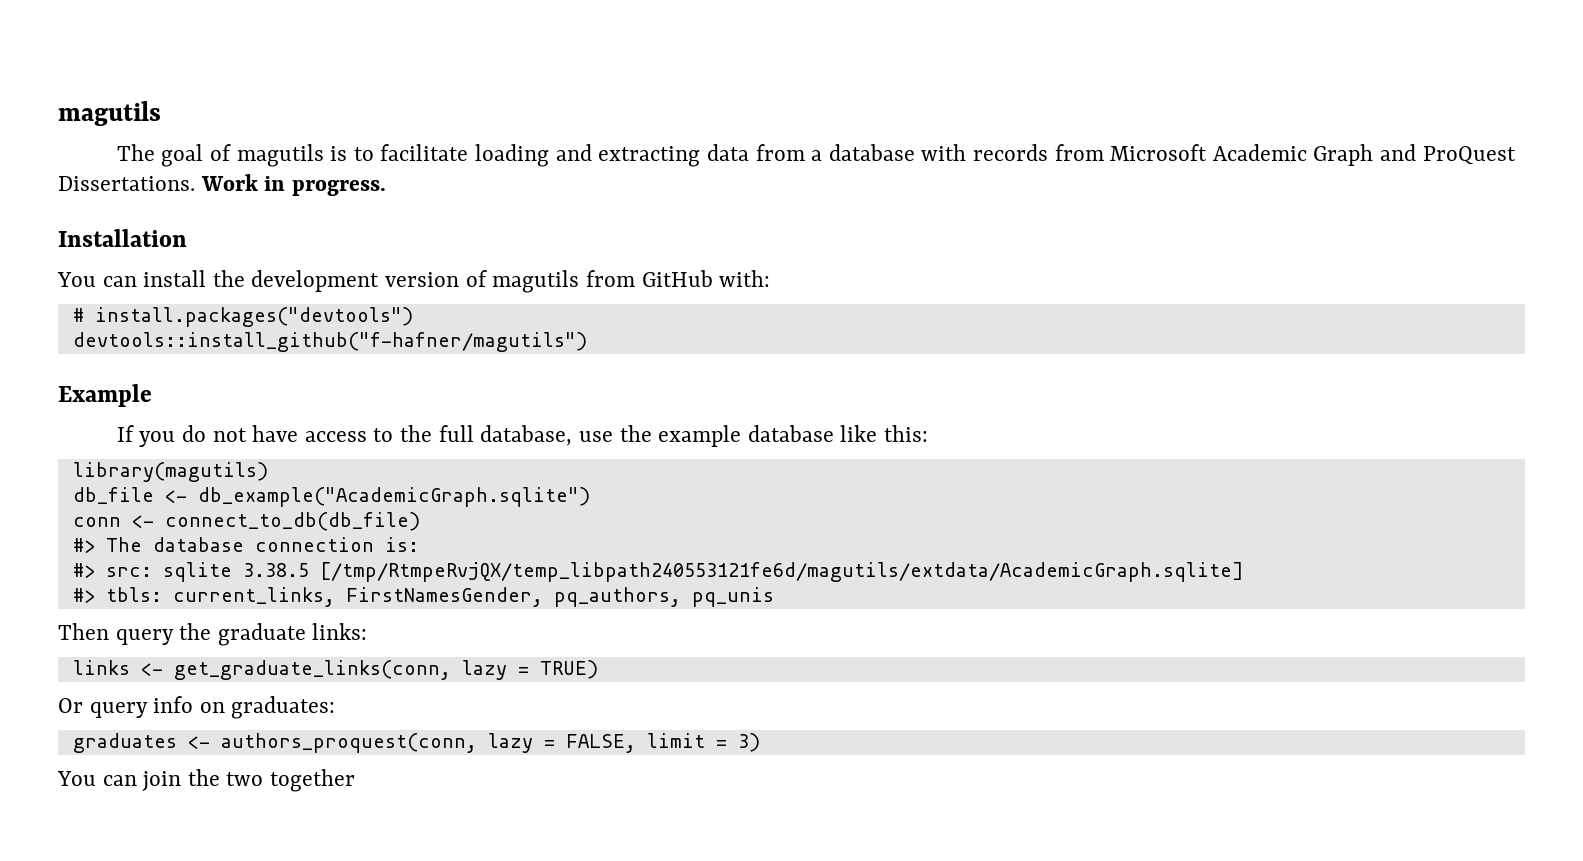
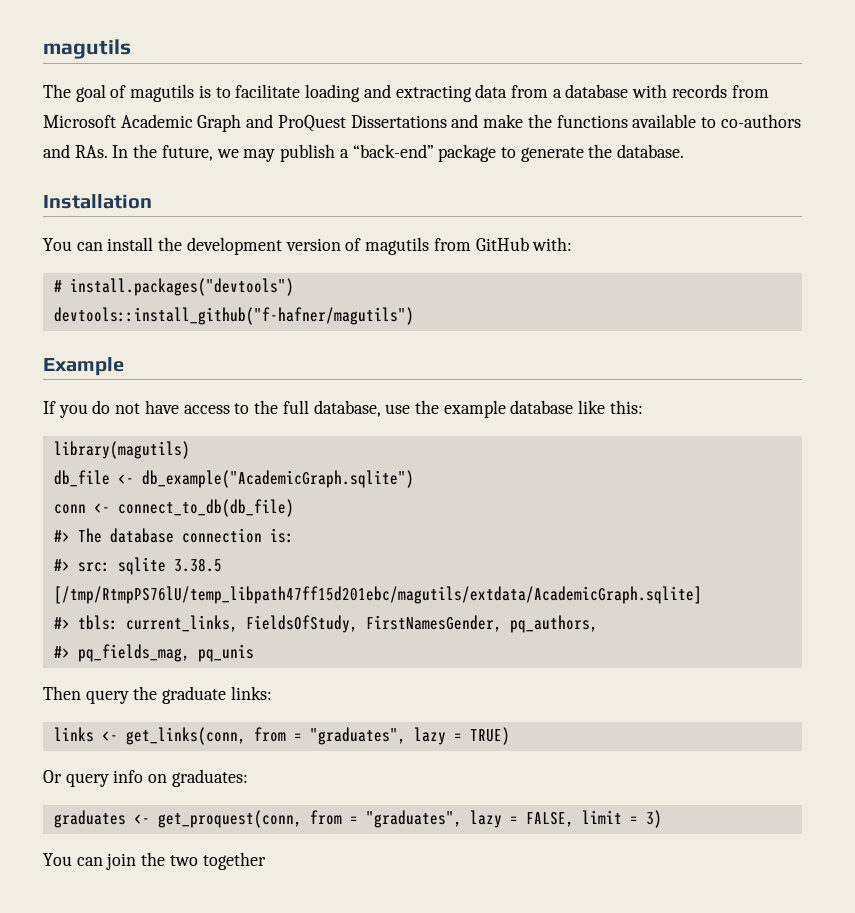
- The goal of magutils is to facilitate loading and extracting data from a database with records from Microsoft Academic Graph and ProQuest Dissertations. Work in progress.
+ The goal of magutils is to facilitate loading and extracting data from a database with records from Microsoft Academic Graph and ProQuest Dissertations and make the functions available to co-authors and RAs. In the future, we may publish a “back-end” package to generate the database.
- #> src: sqlite 3.38.5 [/tmp/RtmpeRvjQX/temp_libpath240553121fe6d/magutils/extdata/AcademicGraph.sqlite]
+ #> src: sqlite 3.38.5 [/tmp/RtmpPS76lU/temp_libpath47ff15d201ebc/magutils/extdata/AcademicGraph.sqlite]
- #> tbls: current_links, FirstNamesGender, pq_authors, pq_unis
+ #> tbls: current_links, FieldsOfStudy, FirstNamesGender, pq_authors,
+ #> pq_fields_mag, pq_unis
- links <- get_graduate_links(conn, lazy = TRUE)
+ links <- get_links(conn, from = "graduates", lazy = TRUE)
- graduates <- authors_proquest(conn, lazy = FALSE, limit = 3)
+ graduates <- get_proquest(conn, from = "graduates", lazy = FALSE, limit = 3)

